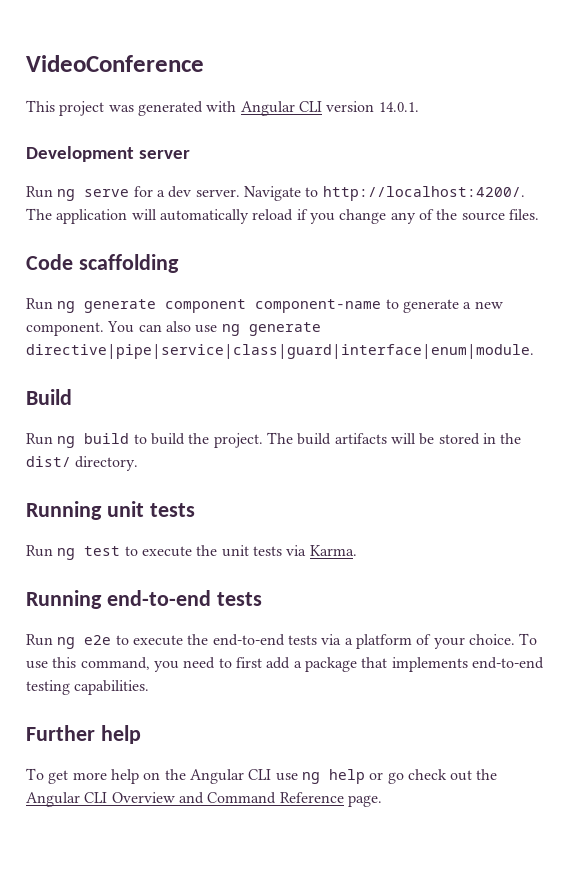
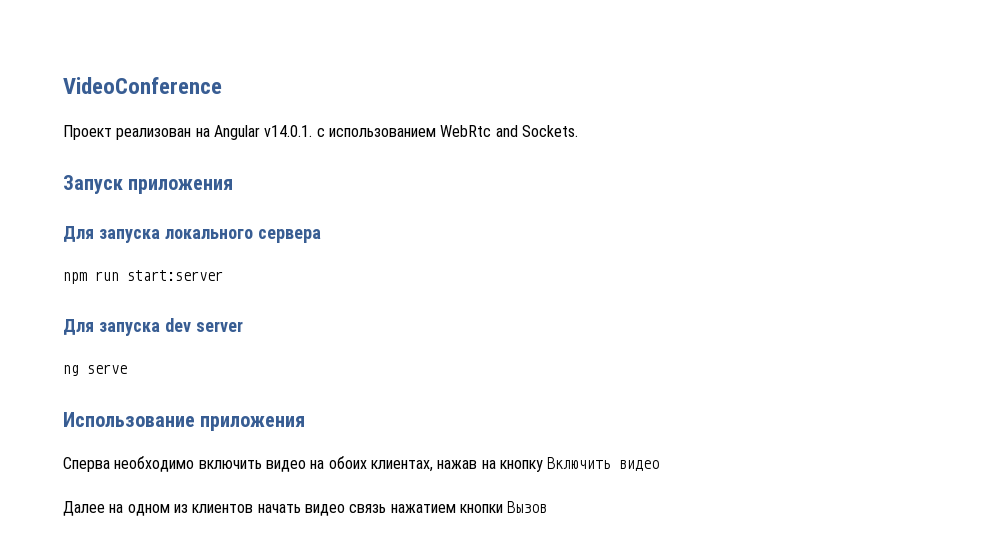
- This project was generated with Angular CLI version 14.0.1.
- Development server
+ Проект реализован на Angular v14.0.1. с использованием WebRtc and Sockets.
+ Запуск приложения
+ Для запуска локального сервера
+ npm run start:server
+ Для запуска dev server
- Run ng serve for a dev server. Navigate to http://localhost:4200/. The application will automatically reload if you change any of the source files.
- Code scaffolding
- Run ng generate component component-name to generate a new component. You can also use ng generate directive|pipe|service|class|guard|interface|enum|module.
- Build
- Run ng build to build the project. The build artifacts will be stored in the dist/ directory.
- Running unit tests
- Run ng test to execute the unit tests via Karma.
- Running end-to-end tests
- Run ng e2e to execute the end-to-end tests via a platform of your choice. To use this command, you need to first add a package that implements end-to-end testing capabilities.
- Further help
- To get more help on the Angular CLI use ng help or go check out the Angular CLI Overview and Command Reference page.
+ ng serve
+ Использование приложения
+ Сперва необходимо включить видео на обоих клиентах, нажав на кнопку Включить видео
+ Далее на одном из клиентов начать видео связь нажатием кнопки Вызов

